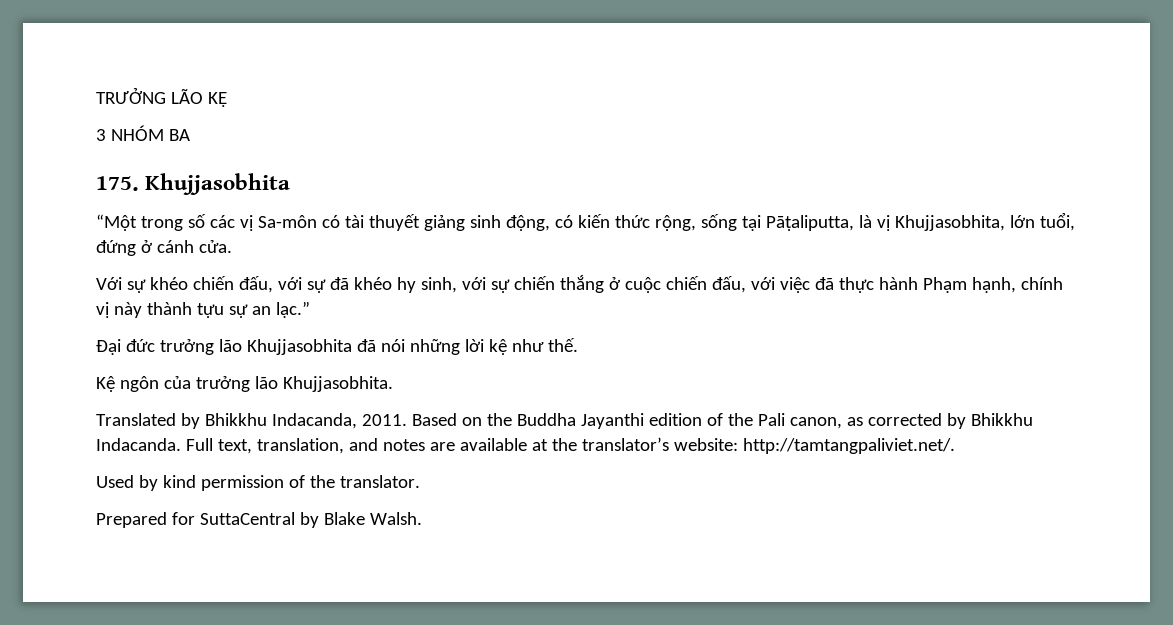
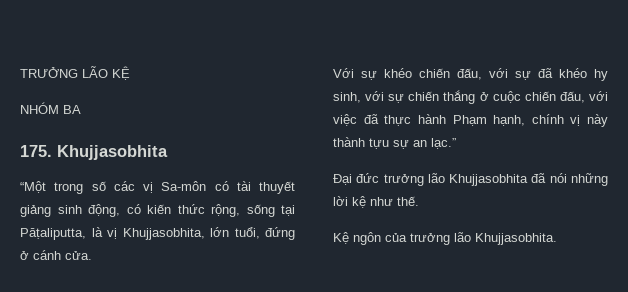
- 3 NHÓM BA
+ NHÓM BA
- Translated by Bhikkhu Indacanda, 2011. Based on the Buddha Jayanthi edition of the Pali canon, as corrected by Bhikkhu Indacanda. Full text, translation, and notes are available at the translator’s website: http://tamtangpaliviet.net/.
- Used by kind permission of the translator.
- Prepared for SuttaCentral by Blake Walsh.

